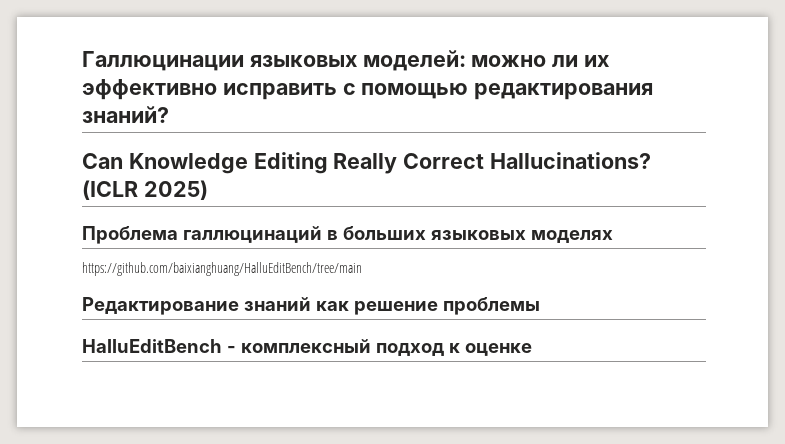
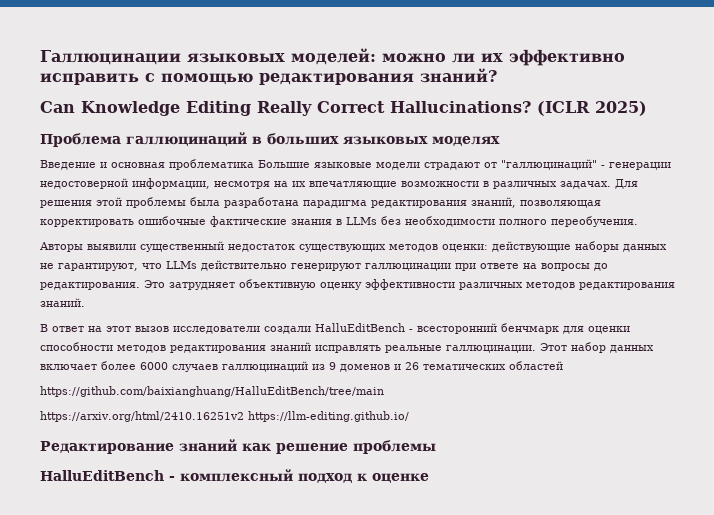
+ Введение и основная проблематика Большие языковые модели страдают от "галлюцинаций" - генерации недостоверной информации, несмотря на их впечатляющие возможности в различных задачах. Для решения этой проблемы была разработана парадигма редактирования знаний, позволяющая корректировать ошибочные фактические знания в LLMs без необходимости полного переобучения.
+ Авторы выявили существенный недостаток существующих методов оценки: действующие наборы данных не гарантируют, что LLMs действительно генерируют галлюцинации при ответе на вопросы до редактирования. Это затрудняет объективную оценку эффективности различных методов редактирования знаний.
+ В ответ на этот вызов исследователи создали HalluEditBench - всесторонний бенчмарк для оценки способности методов редактирования знаний исправлять реальные галлюцинации. Этот набор данных включает более 6000 случаев галлюцинаций из 9 доменов и 26 тематических областей
+ https://arxiv.org/html/2410.16251v2 https://llm-editing.github.io/

